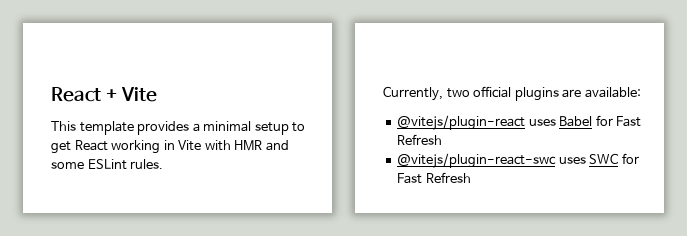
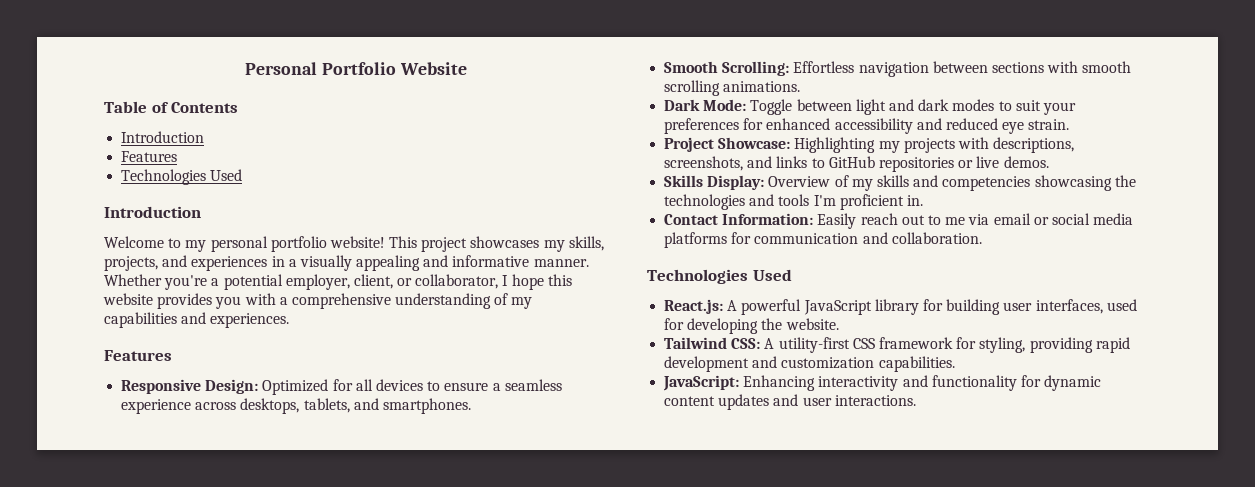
- React + Vite
- This template provides a minimal setup to get React working in Vite with HMR and some ESLint rules.
- Currently, two official plugins are available:
- @vitejs/plugin-react uses Babel for Fast Refresh
- @vitejs/plugin-react-swc uses SWC for Fast Refresh
+ Personal Portfolio Website
+ Table of Contents
+ Introduction
+ Features
+ Technologies Used
+ Introduction
+ Welcome to my personal portfolio website! This project showcases my skills, projects, and experiences in a visually appealing and informative manner. Whether you're a potential employer, client, or collaborator, I hope this website provides you with a comprehensive understanding of my capabilities and experiences.
+ Features
+ Responsive Design: Optimized for all devices to ensure a seamless experience across desktops, tablets, and smartphones.
+ Smooth Scrolling: Effortless navigation between sections with smooth scrolling animations.
+ Dark Mode: Toggle between light and dark modes to suit your preferences for enhanced accessibility and reduced eye strain.
+ Project Showcase: Highlighting my projects with descriptions, screenshots, and links to GitHub repositories or live demos.
+ Skills Display: Overview of my skills and competencies showcasing the technologies and tools I'm proficient in.
+ Contact Information: Easily reach out to me via email or social media platforms for communication and collaboration.
+ Technologies Used
+ React.js: A powerful JavaScript library for building user interfaces, used for developing the website.
+ Tailwind CSS: A utility-first CSS framework for styling, providing rapid development and customization capabilities.
+ JavaScript: Enhancing interactivity and functionality for dynamic content updates and user interactions.

